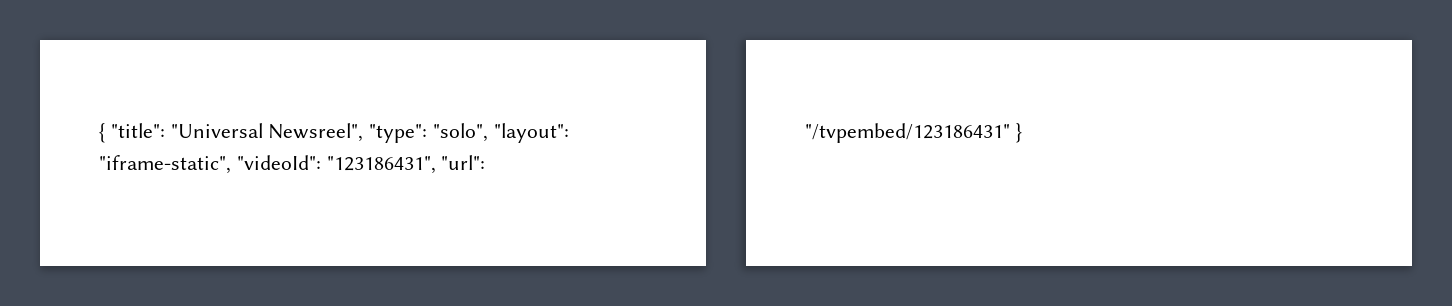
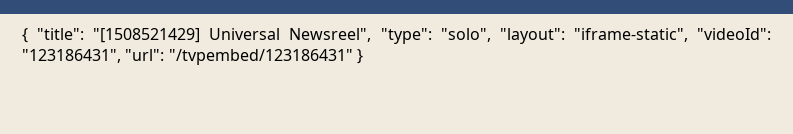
- { "title": "Universal Newsreel", "type": "solo", "layout": "iframe-static", "videoId": "123186431", "url": "/tvpembed/123186431" }
+ { "title": "[1508521429] Universal Newsreel", "type": "solo", "layout": "iframe-static", "videoId": "123186431", "url": "/tvpembed/123186431" }

